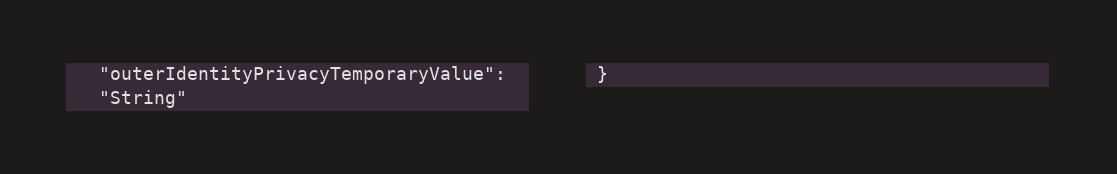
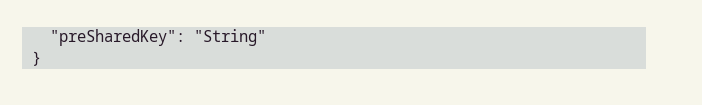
- "outerIdentityPrivacyTemporaryValue": "String"
+ "preSharedKey": "String"

